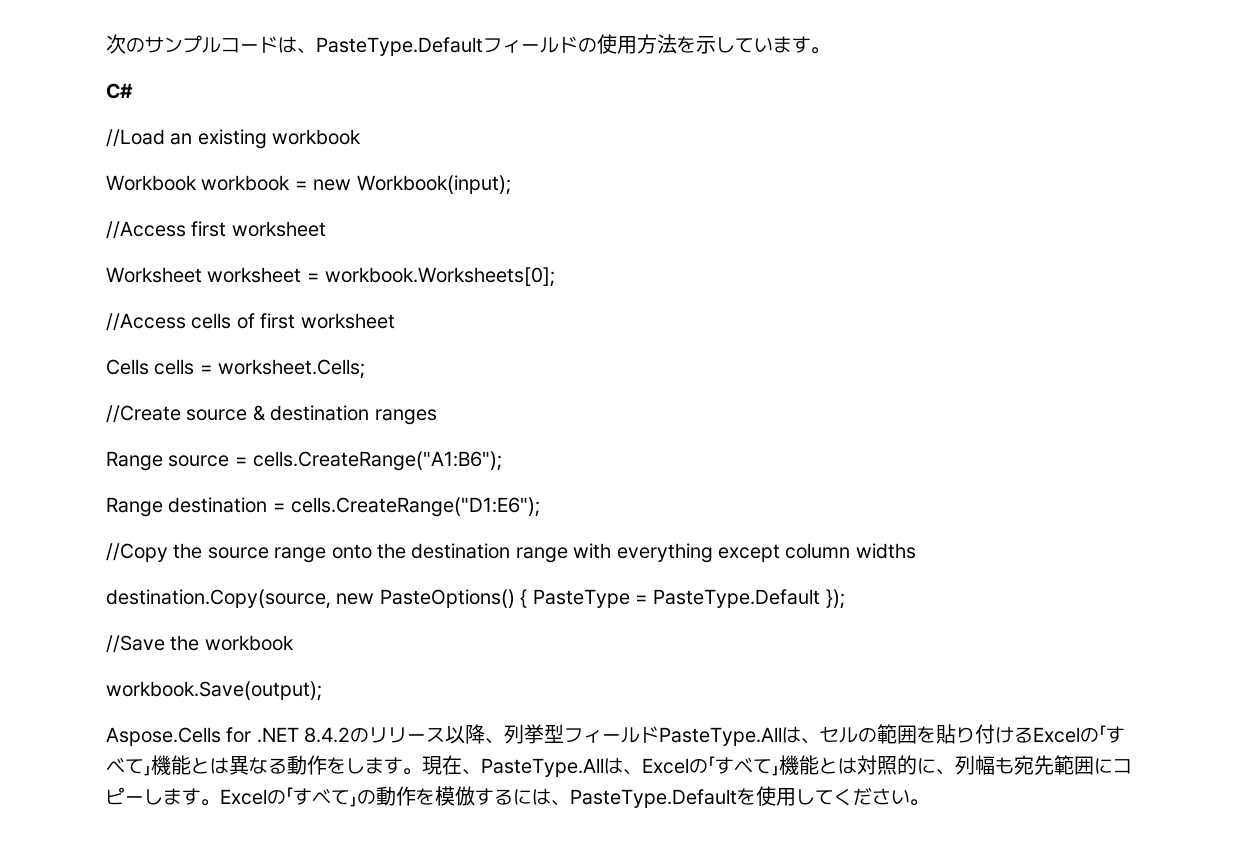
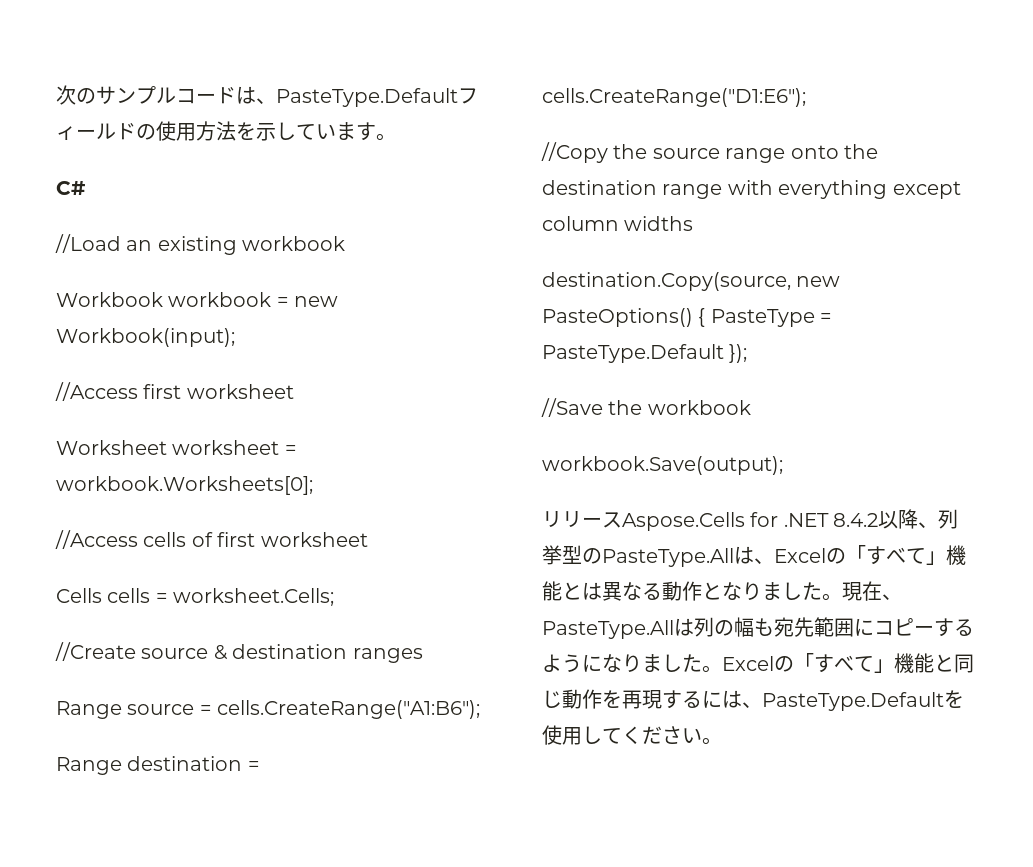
- Aspose.Cells for .NET 8.4.2のリリース以降、列挙型フィールドPasteType.Allは、セルの範囲を貼り付けるExcelの「すべて」機能とは異なる動作をします。
+ リリースAspose.Cells for .NET 8.4.2以降、列挙型のPasteType.Allは、Excelの「すべて」機能とは異なる動作となりました。
- 現在、PasteType.Allは、Excelの「すべて」機能とは対照的に、列幅も宛先範囲にコピーします。Excelの「すべて」の動作を模倣するには、PasteType.Defaultを使用してください。
+ 現在、PasteType.Allは列の幅も宛先範囲にコピーするようになりました。Excelの「すべて」機能と同じ動作を再現するには、PasteType.Defaultを使用してください。

